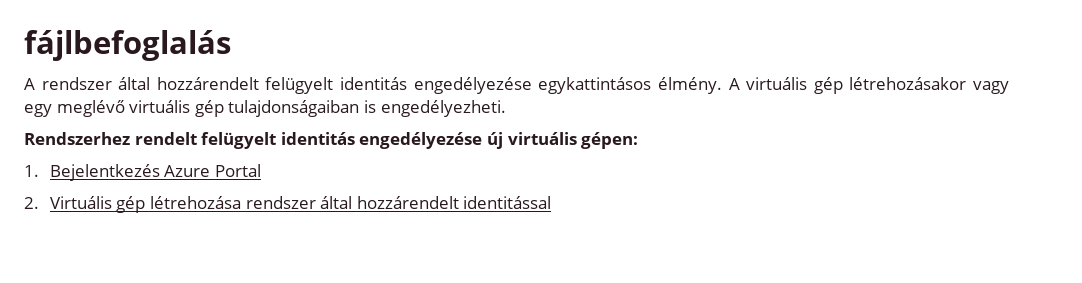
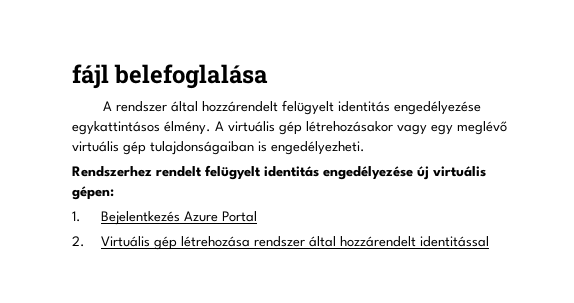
- fájlbefoglalás
+ fájl belefoglalása

